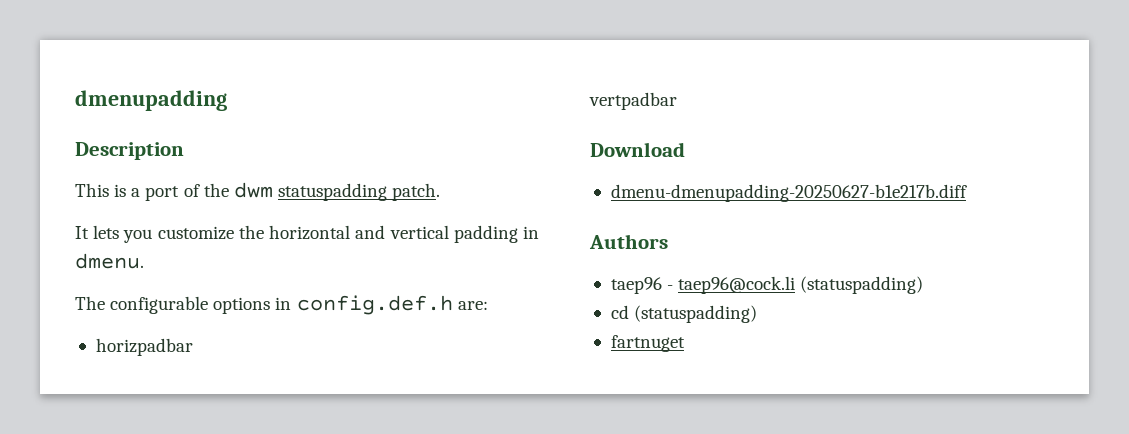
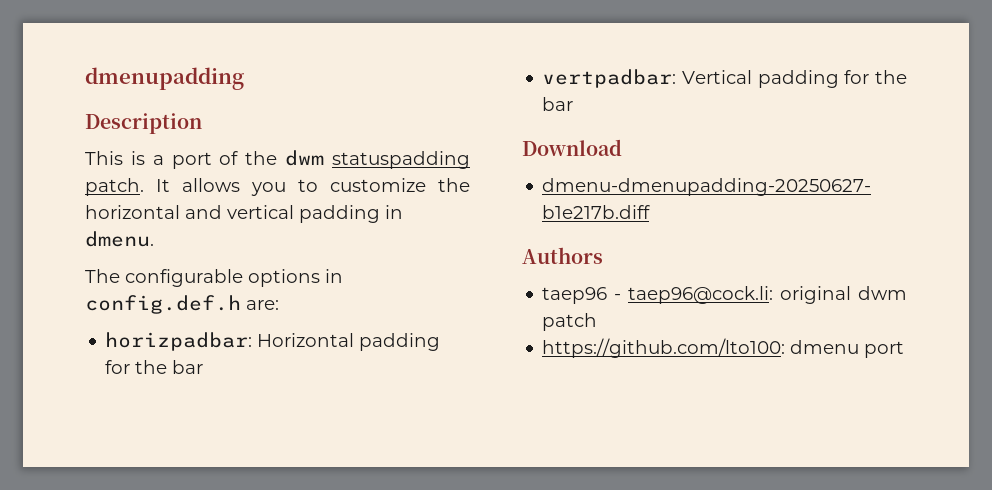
- This is a port of the dwm statuspadding patch.
- It lets you customize the horizontal and vertical padding in dmenu.
+ This is a port of the dwm statuspadding patch. It allows you to customize the horizontal and vertical padding in dmenu.
- horizpadbar
- vertpadbar
+ horizpadbar: Horizontal padding for the bar
+ vertpadbar: Vertical padding for the bar
- taep96 - taep96@cock.li (statuspadding)
- cd (statuspadding)
- fartnuget
+ taep96 - taep96@cock.li: original dwm patch
+ https://github.com/lto100: dmenu port

